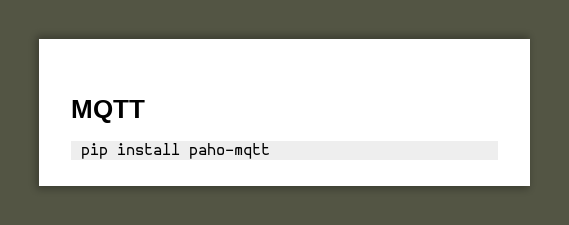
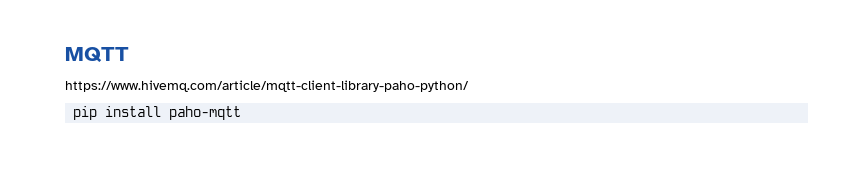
+ https://www.hivemq.com/article/mqtt-client-library-paho-python/

